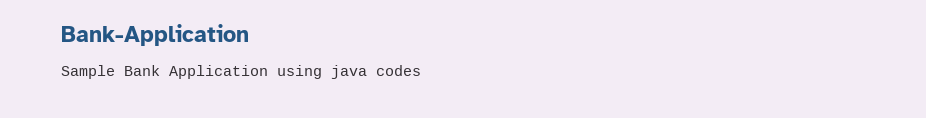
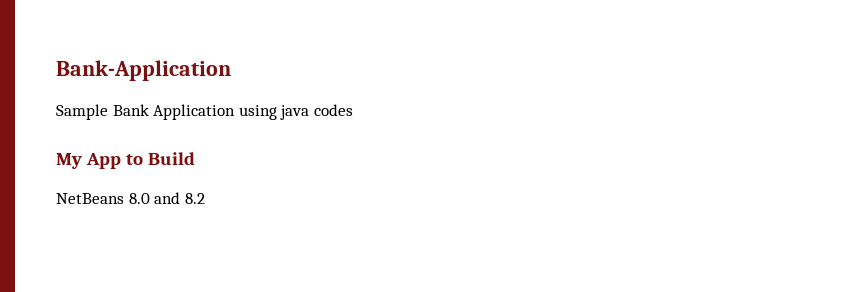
+ My App to Build
+ NetBeans 8.0 and 8.2

